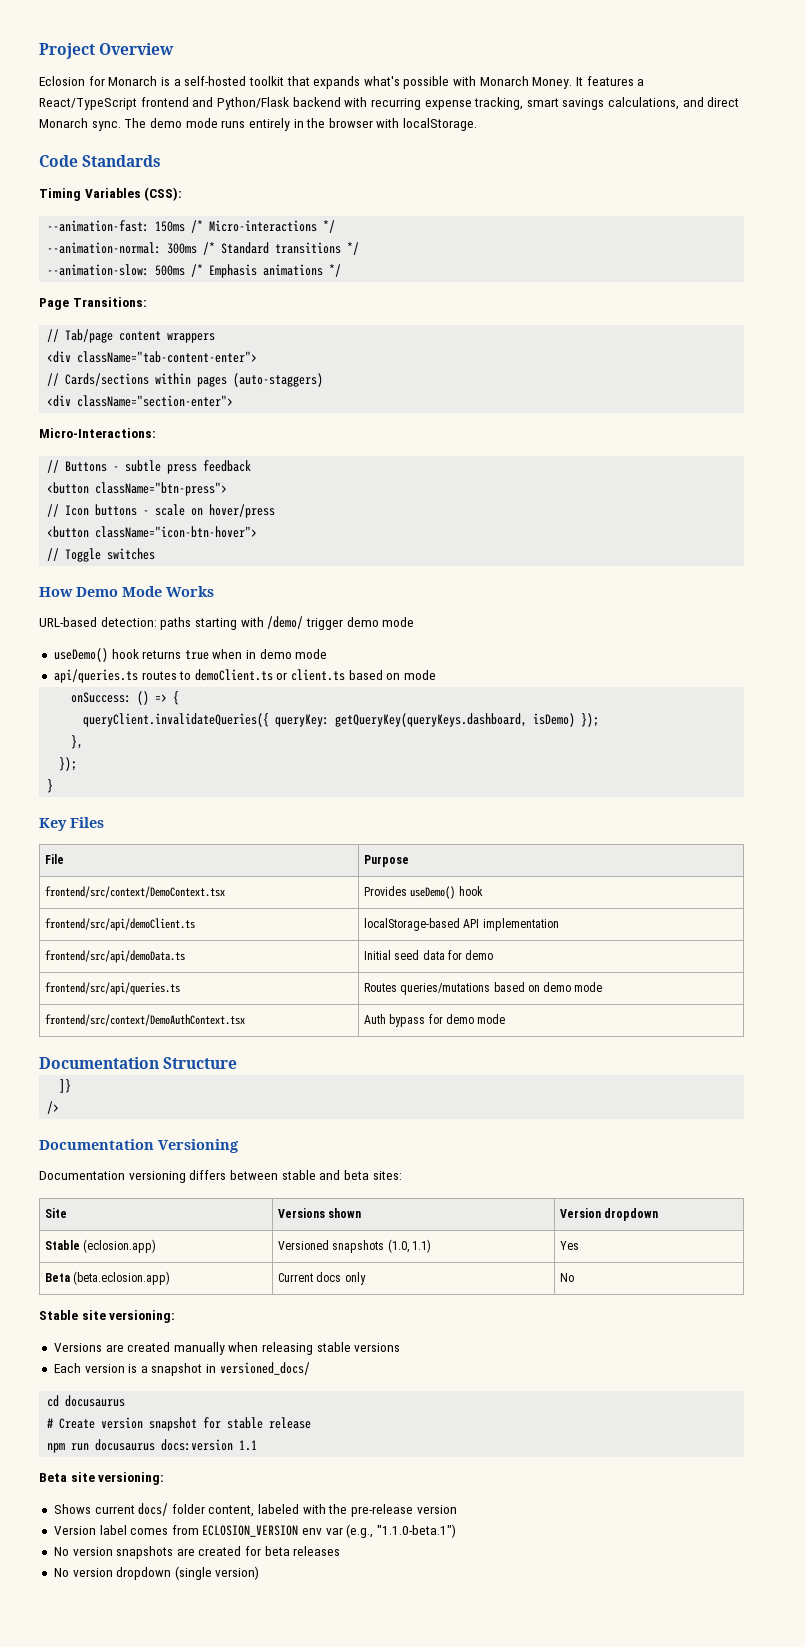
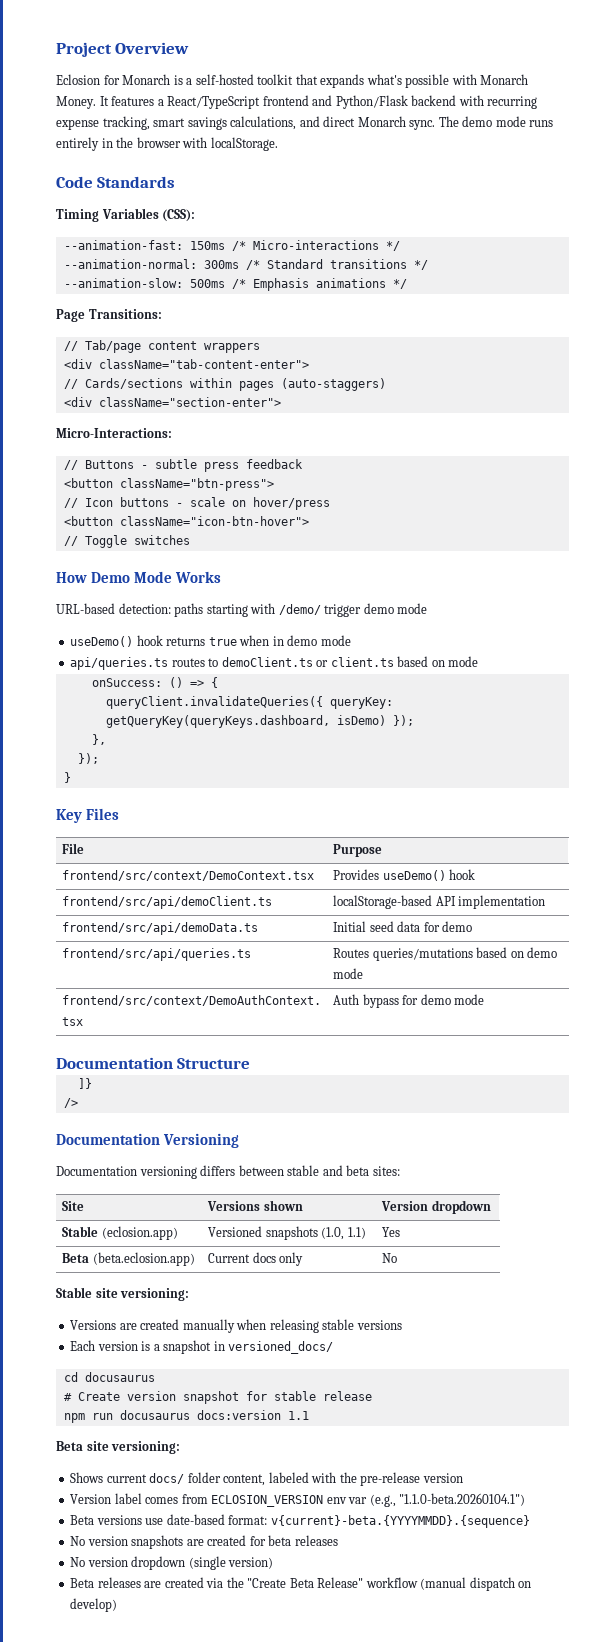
- Version label comes from ECLOSION_VERSION env var (e.g., "1.1.0-beta.1")
+ Version label comes from ECLOSION_VERSION env var (e.g., "1.1.0-beta.20260104.1")
+ Beta versions use date-based format: v{current}-beta.{YYYYMMDD}.{sequence}
+ Beta releases are created via the "Create Beta Release" workflow (manual dispatch on develop)

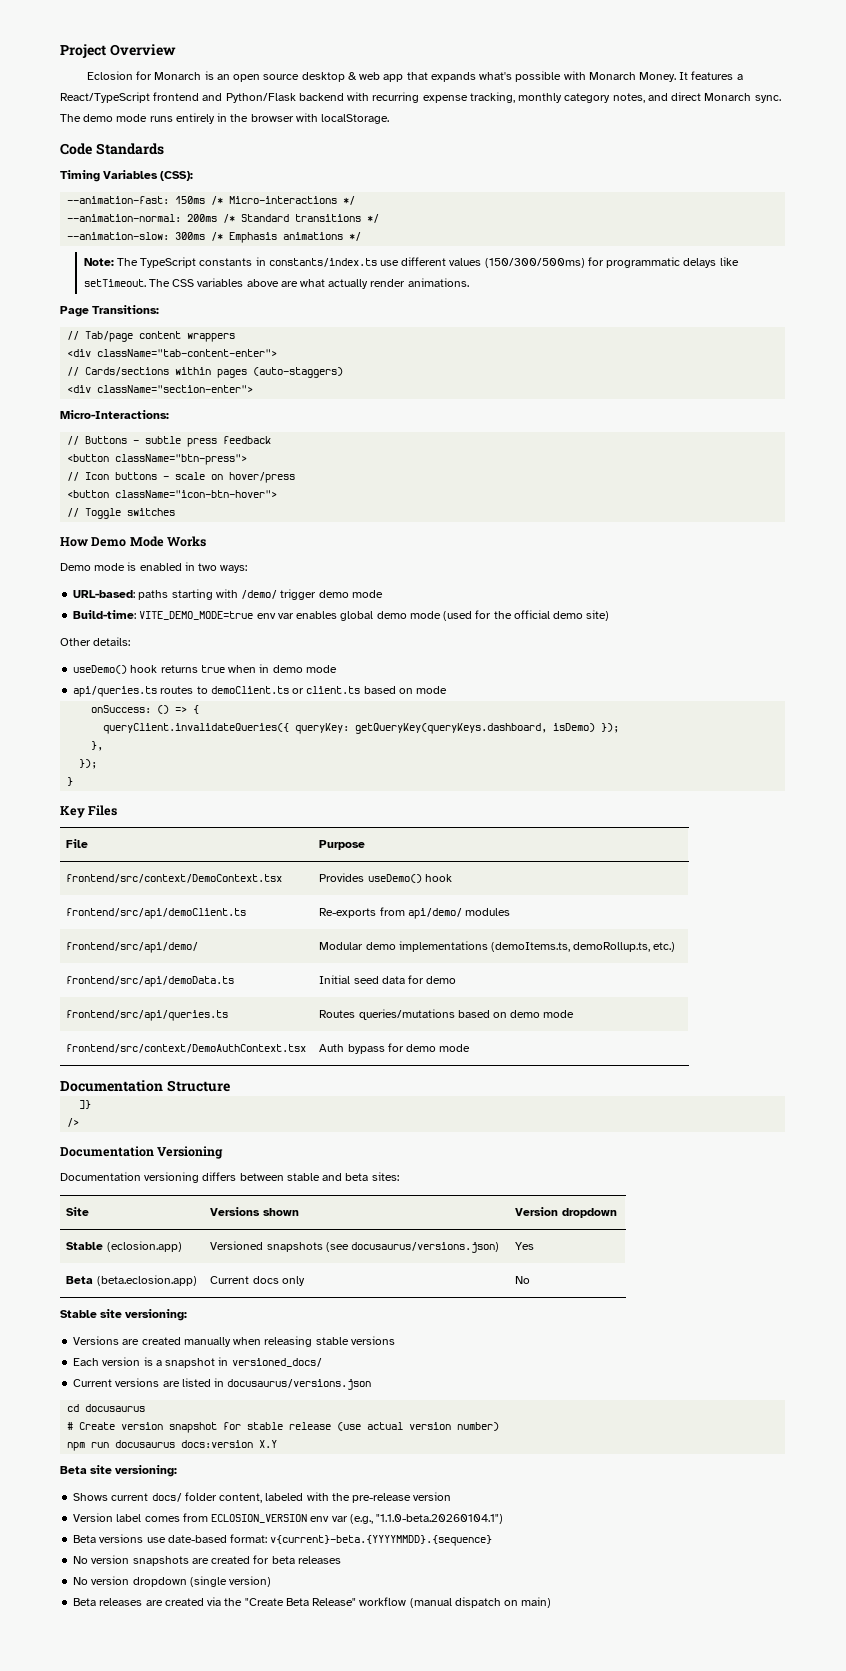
- Eclosion for Monarch is a self-hosted toolkit that expands what's possible with Monarch Money.
+ Eclosion for Monarch is an open source desktop & web app that expands what's possible with Monarch Money.
- It features a React/TypeScript frontend and Python/Flask backend with recurring expense tracking, smart savings calculations, and direct Monarch sync.
+ It features a React/TypeScript frontend and Python/Flask backend with recurring expense tracking, monthly category notes, and direct Monarch sync.
- --animation-normal: 300ms /* Standard transitions */
+ --animation-normal: 200ms /* Standard transitions */
- --animation-slow: 500ms /* Emphasis animations */
+ --animation-slow: 300ms /* Emphasis animations */
+ Note: The TypeScript constants in constants/index.ts use different values (150/300/500ms) for programmatic delays like setTimeout. The CSS variables above are what actually render animations.
- URL-based detection: paths starting with /demo/ trigger demo mode
+ Demo mode is enabled in two ways:
+ URL-based: paths starting with /demo/ trigger demo mode
+ Build-time: VITE_DEMO_MODE=true env var enables global demo mode (used for the official demo site)
+ Other details:
- frontend/src/api/demoClient.ts | localStorage-based API implementation
+ frontend/src/api/demoClient.ts | Re-exports from api/demo/ modules
+ frontend/src/api/demo/ | Modular demo implementations (demoItems.ts, demoRollup.ts, etc.)
- Stable (eclosion.app) | Versioned snapshots (1.0, 1.1) | Yes
+ Stable (eclosion.app) | Versioned snapshots (see docusaurus/versions.json) | Yes
+ Current versions are listed in docusaurus/versions.json
- # Create version snapshot for stable release
+ # Create version snapshot for stable release (use actual version number)
- npm run docusaurus docs:version 1.1
+ npm run docusaurus docs:version X.Y
- Beta releases are created via the "Create Beta Release" workflow (manual dispatch on develop)
+ Beta releases are created via the "Create Beta Release" workflow (manual dispatch on main)

